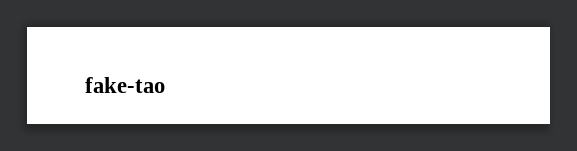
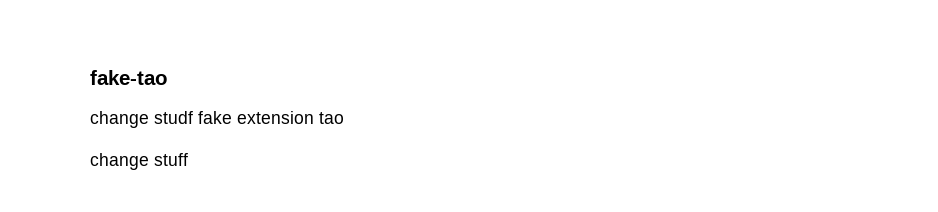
+ change studf fake extension tao
+ change stuff

